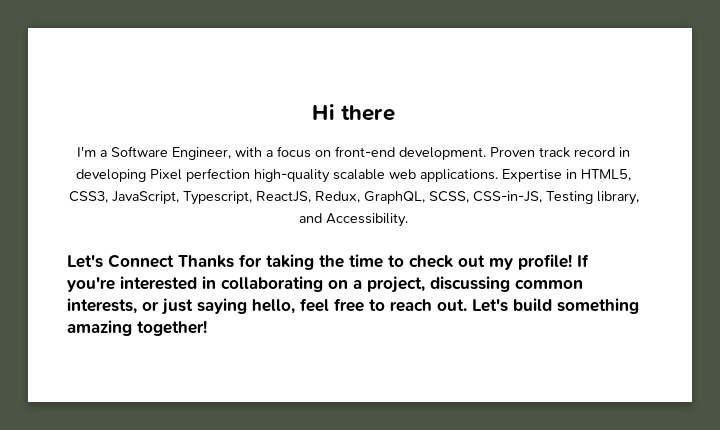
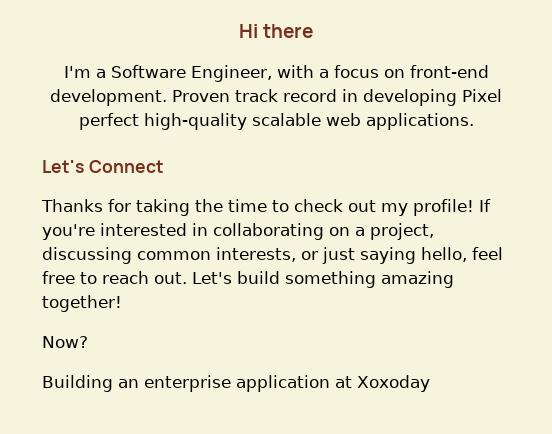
- Proven track record in developing Pixel perfection high-quality scalable web applications. Expertise in HTML5, CSS3, JavaScript, Typescript, ReactJS, Redux, GraphQL, SCSS, CSS-in-JS, Testing library, and Accessibility.
+ Proven track record in developing Pixel perfect high-quality scalable web applications.
- Let's Connect Thanks for taking the time to check out my profile!
+ Let's Connect
+ Thanks for taking the time to check out my profile!
+ Now?
+ Building an enterprise application at Xoxoday

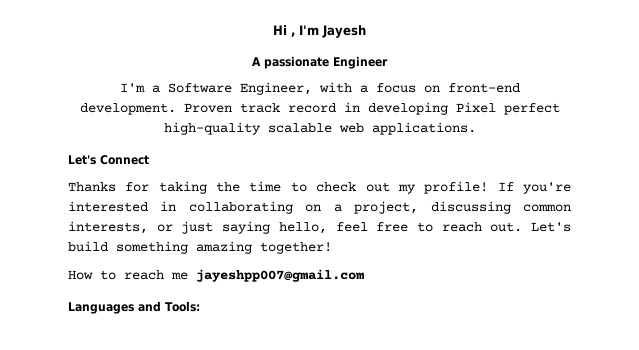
- Hi there
+ Hi , I'm Jayesh
+ A passionate Engineer
- Now?
- Building an enterprise application at Xoxoday
+ How to reach me jayeshpp007@gmail.com
+ Languages and Tools:

